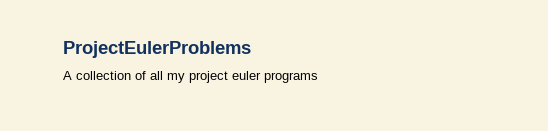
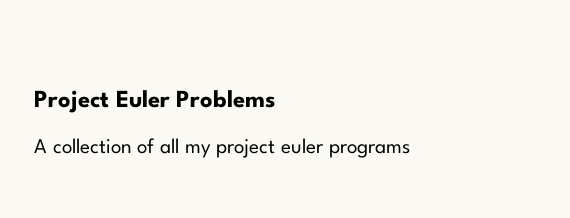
- ProjectEulerProblems
+ Project Euler Problems

